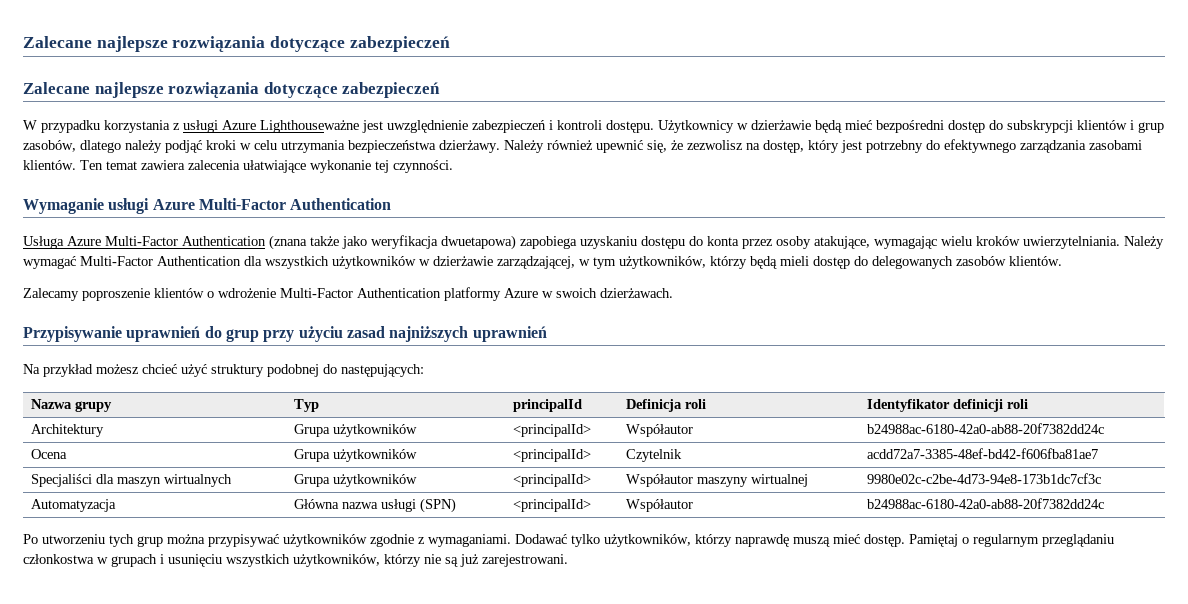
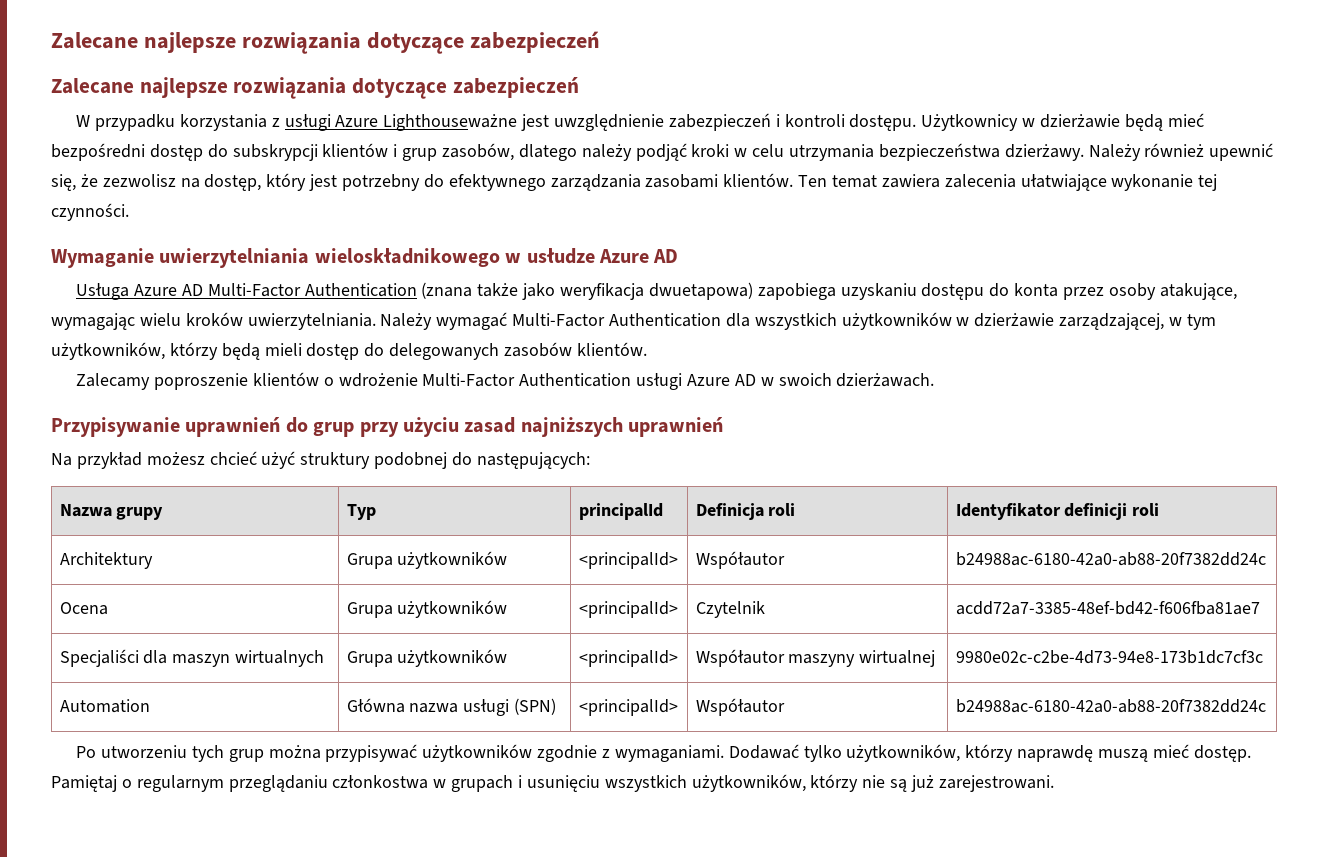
- Wymaganie usługi Azure Multi-Factor Authentication
+ Wymaganie uwierzytelniania wieloskładnikowego w usłudze Azure AD
- Usługa Azure Multi-Factor Authentication (znana także jako weryfikacja dwuetapowa) zapobiega uzyskaniu dostępu do konta przez osoby atakujące, wymagając wielu kroków uwierzytelniania.
+ Usługa Azure AD Multi-Factor Authentication (znana także jako weryfikacja dwuetapowa) zapobiega uzyskaniu dostępu do konta przez osoby atakujące, wymagając wielu kroków uwierzytelniania.
- Zalecamy poproszenie klientów o wdrożenie Multi-Factor Authentication platformy Azure w swoich dzierżawach.
+ Zalecamy poproszenie klientów o wdrożenie Multi-Factor Authentication usługi Azure AD w swoich dzierżawach.
- Automatyzacja | Główna nazwa usługi (SPN) | <principalId> | Współautor | b24988ac-6180-42a0-ab88-20f7382dd24c
+ Automation | Główna nazwa usługi (SPN) | <principalId> | Współautor | b24988ac-6180-42a0-ab88-20f7382dd24c

